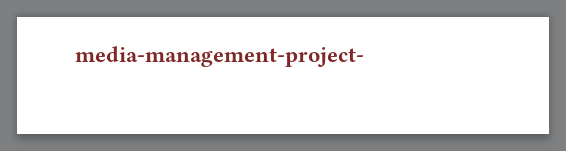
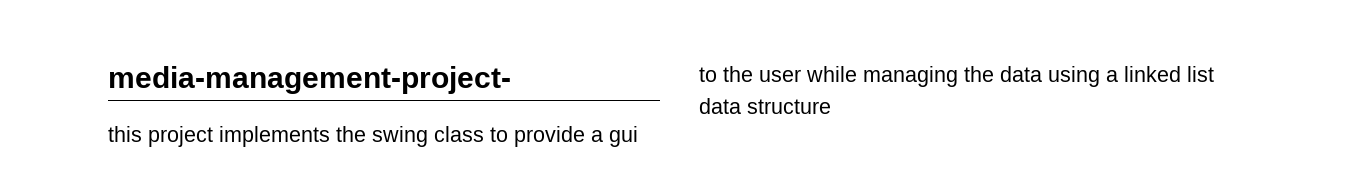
+ this project implements the swing class to provide a gui to the user while managing the data using a linked list data structure

